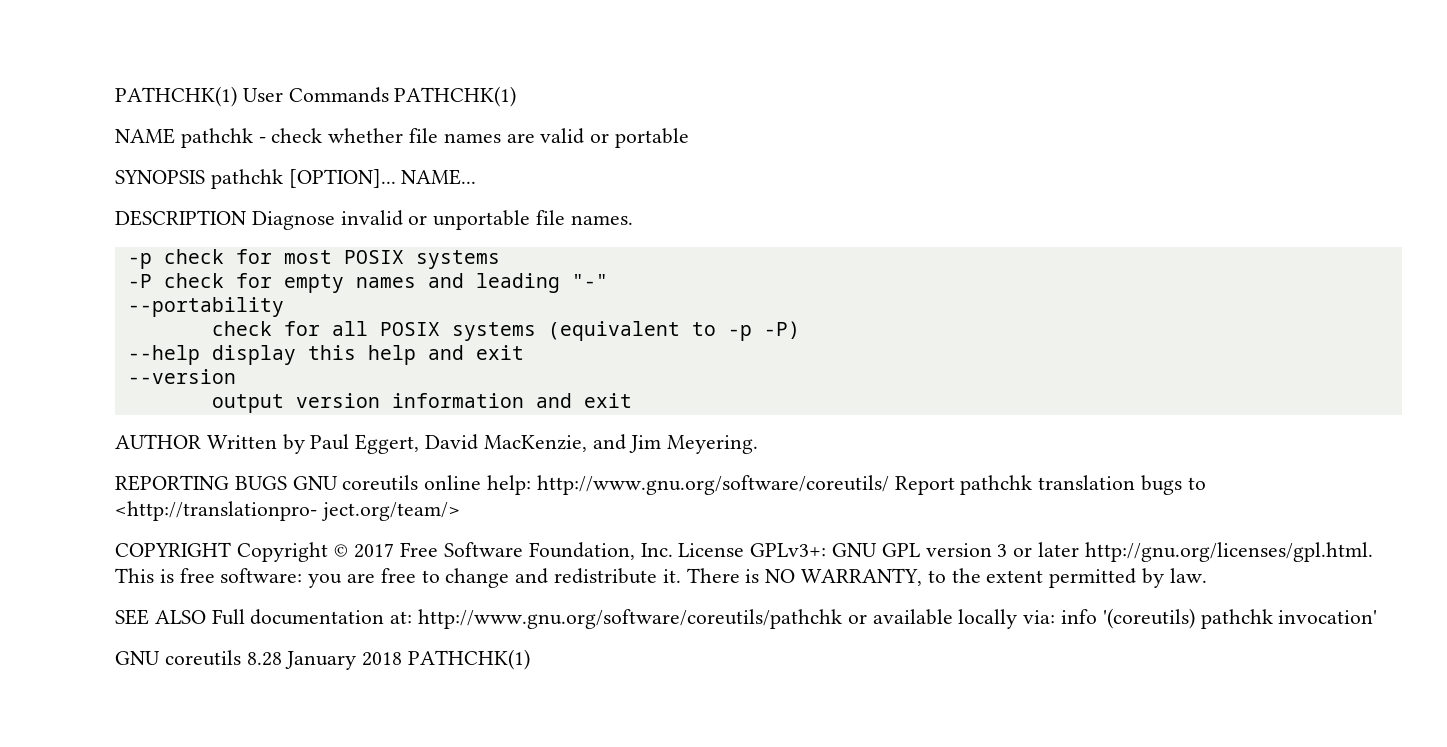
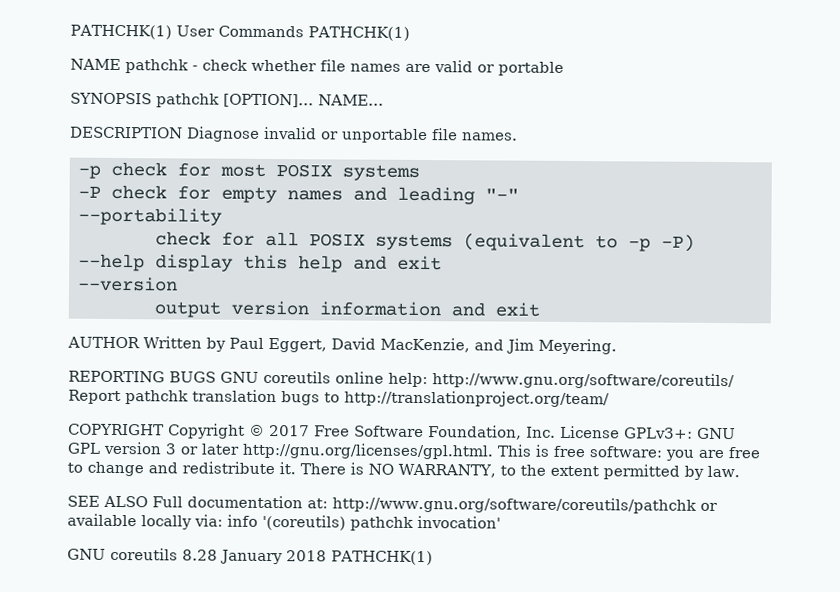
- REPORTING BUGS GNU coreutils online help: http://www.gnu.org/software/coreutils/ Report pathchk translation bugs to <http://translationpro‐ ject.org/team/>
+ REPORTING BUGS GNU coreutils online help: http://www.gnu.org/software/coreutils/ Report pathchk translation bugs to http://translationproject.org/team/

